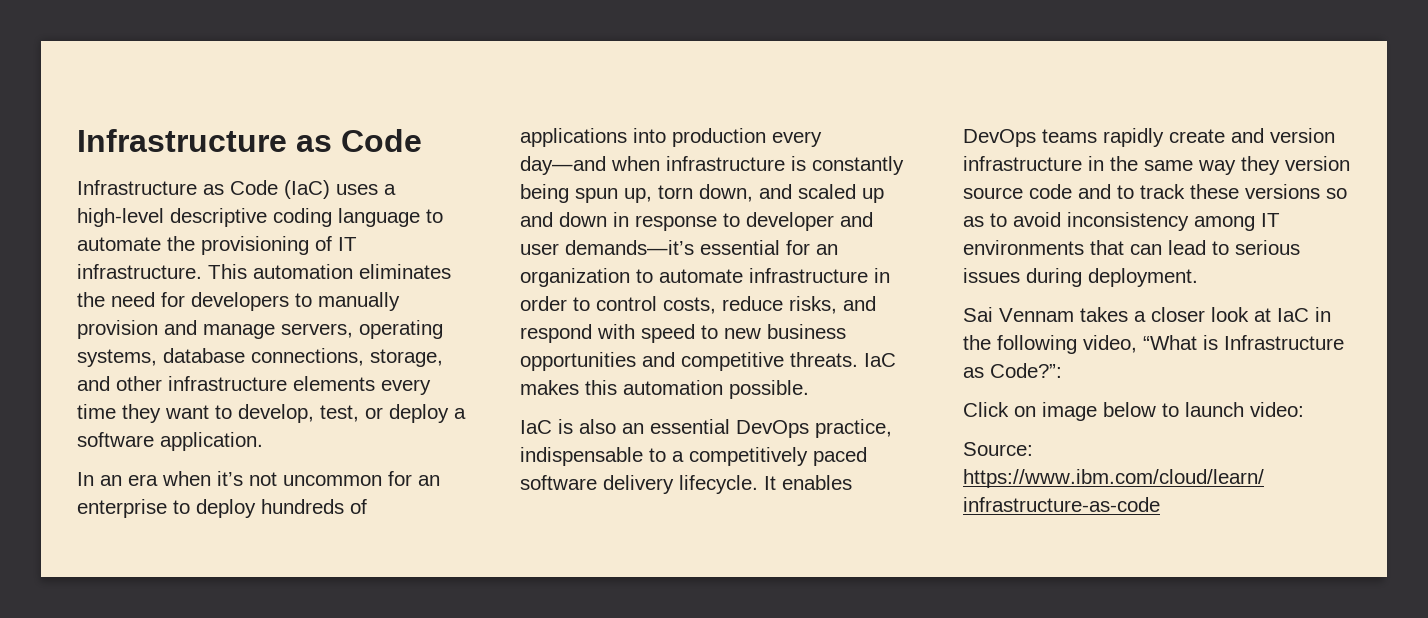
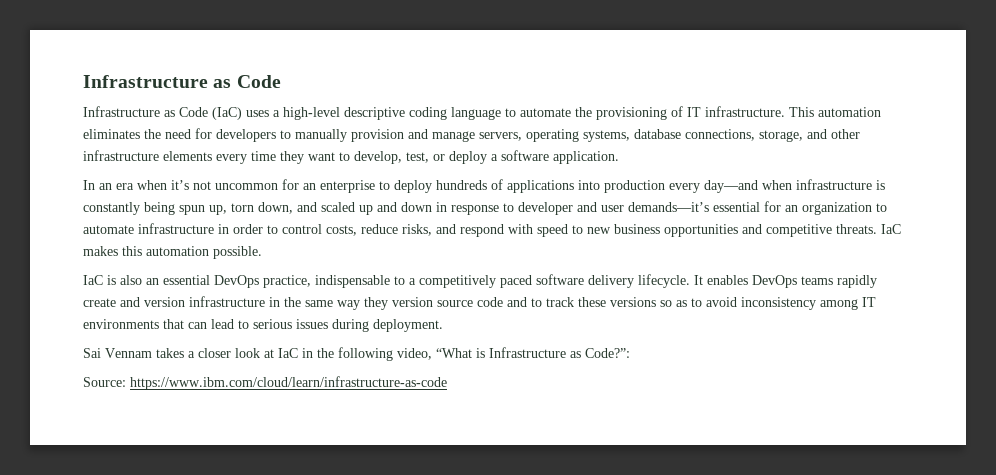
- Click on image below to launch video:

